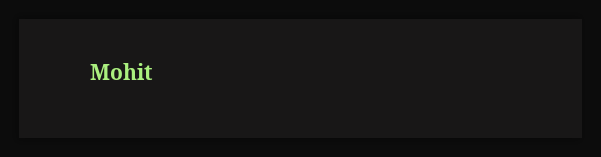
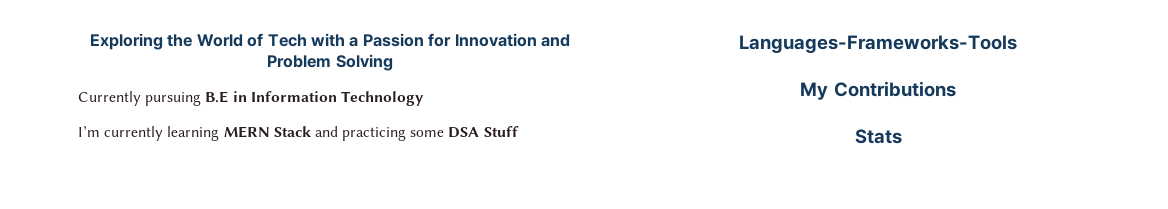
- Mohit
+ Exploring the World of Tech with a Passion for Innovation and Problem Solving
+ Currently pursuing B.E in Information Technology
+ I’m currently learning MERN Stack and practicing some DSA Stuff
+ Languages-Frameworks-Tools
+ My Contributions
+ Stats

